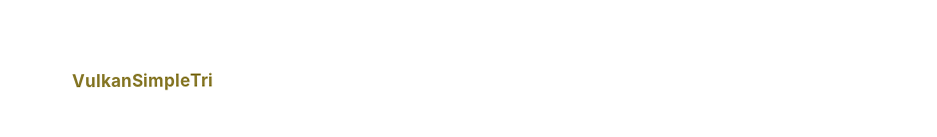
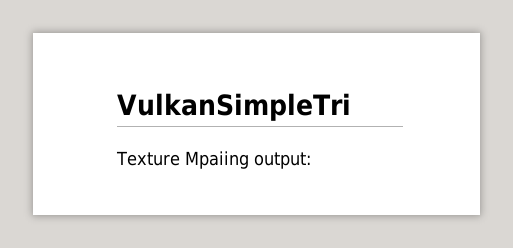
+ Texture Mpaiing output:

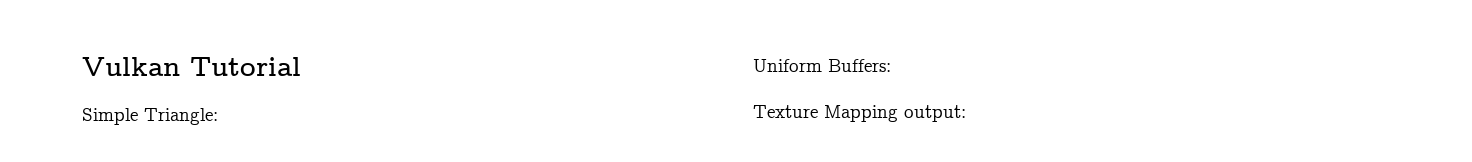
- VulkanSimpleTri
+ Vulkan Tutorial
+ Simple Triangle:
+ Uniform Buffers:
- Texture Mpaiing output:
+ Texture Mapping output:

